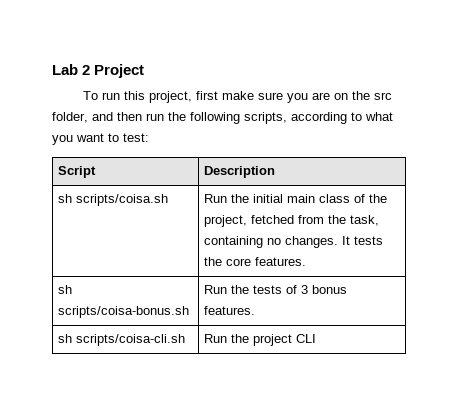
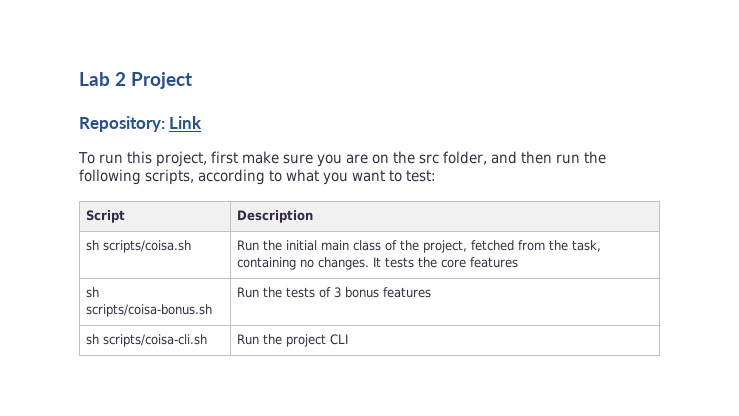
+ Repository: Link
- sh scripts/coisa.sh | Run the initial main class of the project, fetched from the task, containing no changes. It tests the core features.
+ sh scripts/coisa.sh | Run the initial main class of the project, fetched from the task, containing no changes. It tests the core features
- sh scripts/coisa-bonus.sh | Run the tests of 3 bonus features.
+ sh scripts/coisa-bonus.sh | Run the tests of 3 bonus features

